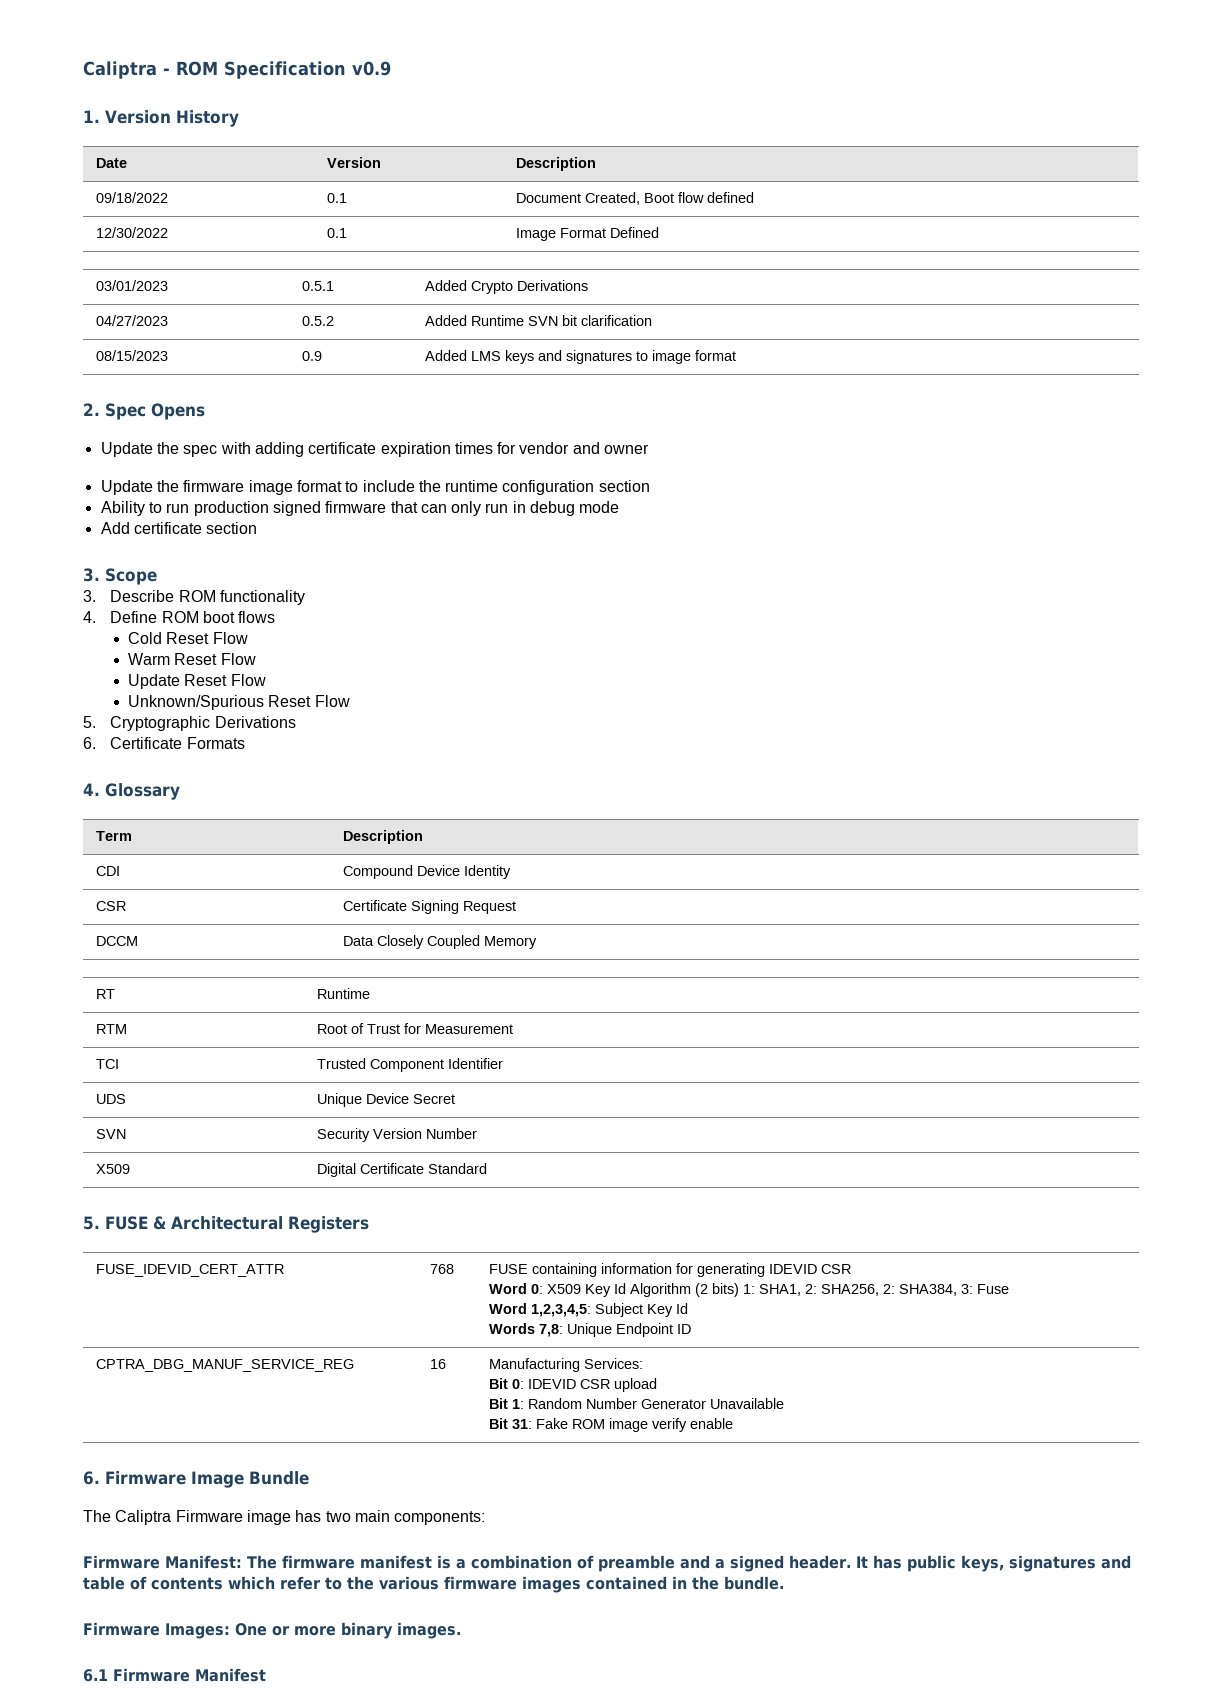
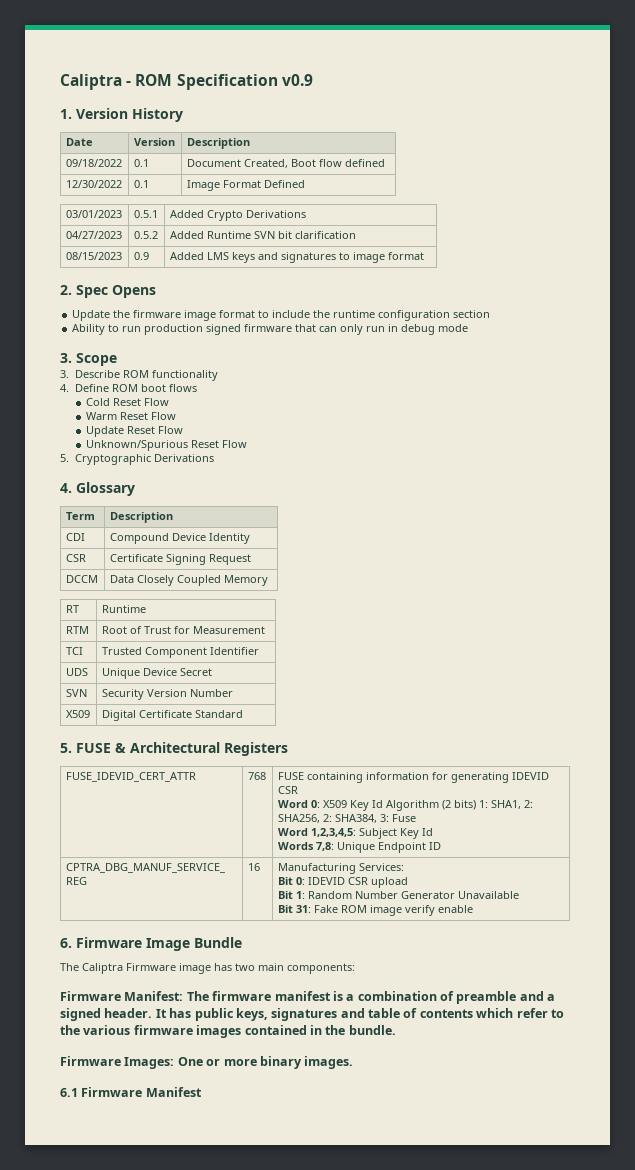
- Update the spec with adding certificate expiration times for vendor and owner
- Add certificate section
- 6. Certificate Formats

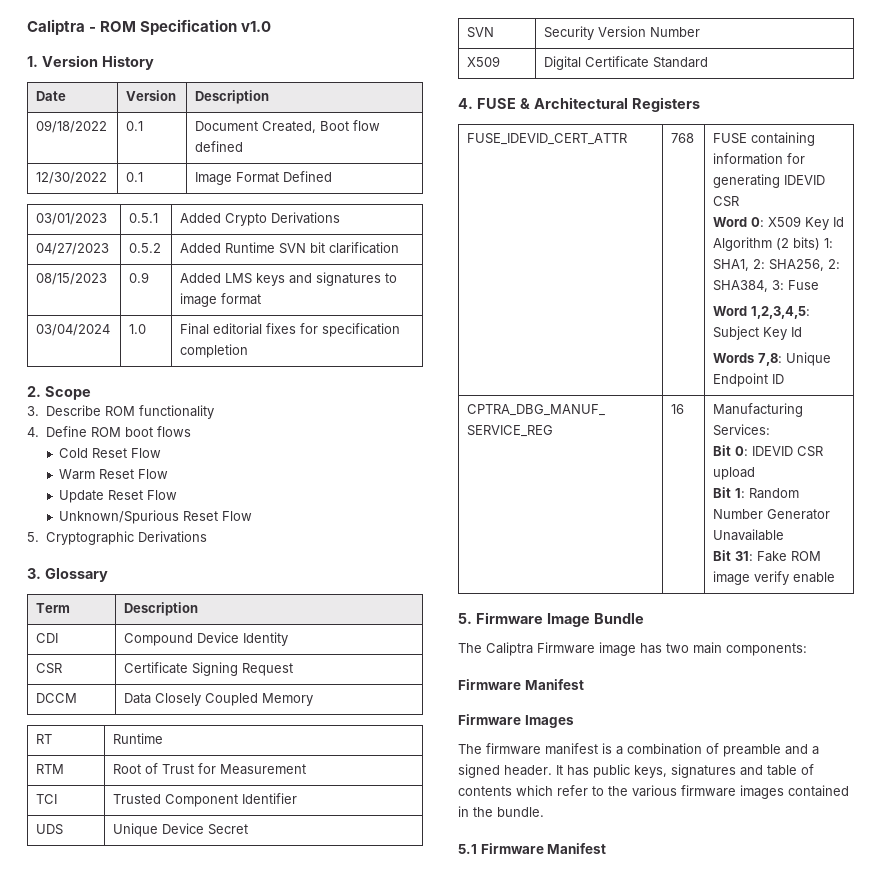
- Caliptra - ROM Specification v0.9
+ Caliptra - ROM Specification v1.0
- 2. Spec Opens
- Update the firmware image format to include the runtime configuration section
- Ability to run production signed firmware that can only run in debug mode
- 3. Scope
+ 03/04/2024 | 1.0 | Final editorial fixes for specification completion
+ 2. Scope
- 4. Glossary
+ 3. Glossary
- 5. FUSE & Architectural Registers
+ 4. FUSE & Architectural Registers
- 6. Firmware Image Bundle
+ 5. Firmware Image Bundle
  The Caliptra Firmware image has two main components:
- Firmware Manifest: The firmware manifest is a combination of preamble and a signed header.
+ Firmware Manifest
+ Firmware Images
+ The firmware manifest is a combination of preamble and a signed header.
- Firmware Images: One or more binary images.
- 6.1 Firmware Manifest
+ 5.1 Firmware Manifest

